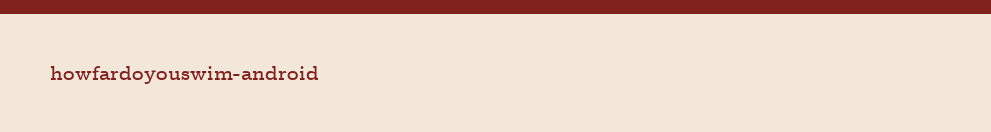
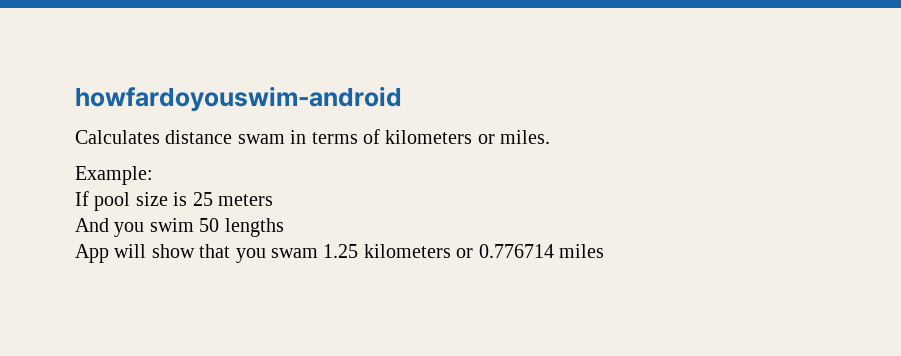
+ Calculates distance swam in terms of kilometers or miles.
+ Example:
+ If pool size is 25 meters
+ And you swim 50 lengths
+ App will show that you swam 1.25 kilometers or 0.776714 miles

